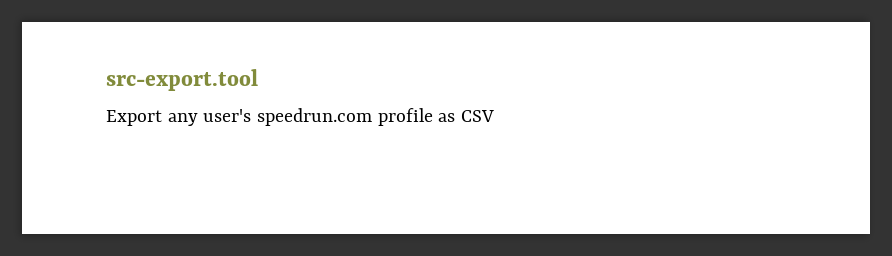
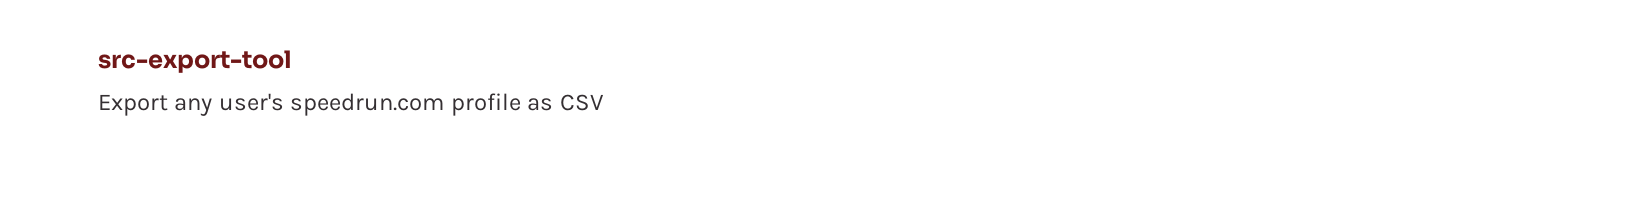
- src-export.tool
+ src-export-tool

